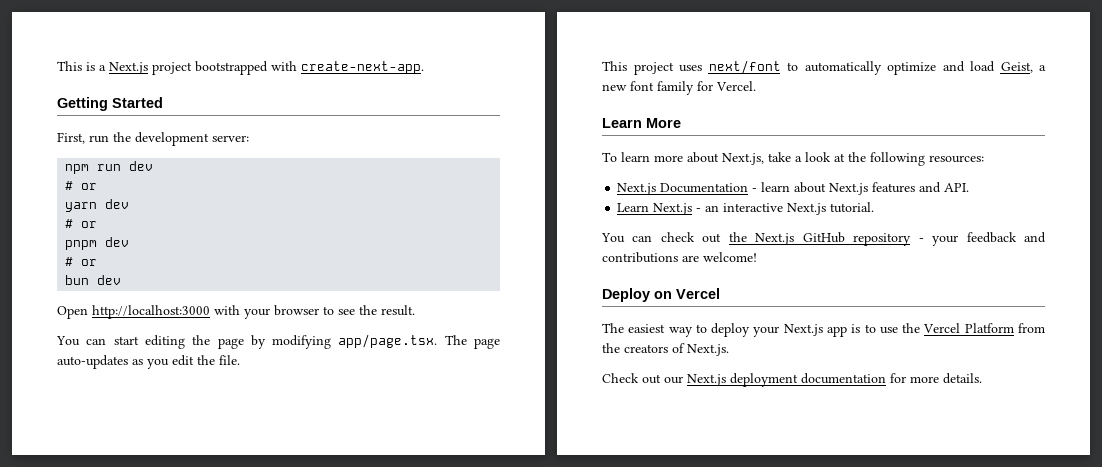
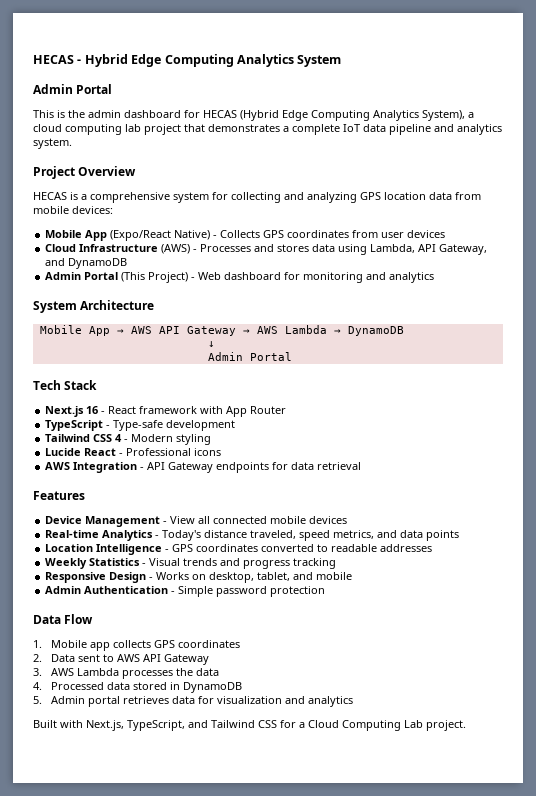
- This is a Next.js project bootstrapped with create-next-app.
- Getting Started
- First, run the development server:
- npm run dev
- # or
- yarn dev
- # or
- pnpm dev
- # or
- bun dev
- Open http://localhost:3000 with your browser to see the result.
- You can start editing the page by modifying app/page.tsx. The page auto-updates as you edit the file.
- This project uses next/font to automatically optimize and load Geist, a new font family for Vercel.
- Learn More
- To learn more about Next.js, take a look at the following resources:
- Next.js Documentation - learn about Next.js features and API.
- Learn Next.js - an interactive Next.js tutorial.
- You can check out the Next.js GitHub repository - your feedback and contributions are welcome!
- Deploy on Vercel
- The easiest way to deploy your Next.js app is to use the Vercel Platform from the creators of Next.js.
- Check out our Next.js deployment documentation for more details.
+ HECAS - Hybrid Edge Computing Analytics System
+ Admin Portal
+ This is the admin dashboard for HECAS (Hybrid Edge Computing Analytics System), a cloud computing lab project that demonstrates a complete IoT data pipeline and analytics system.
+ Project Overview
+ HECAS is a comprehensive system for collecting and analyzing GPS location data from mobile devices:
+ Mobile App (Expo/React Native) - Collects GPS coordinates from user devices
+ Cloud Infrastructure (AWS) - Processes and stores data using Lambda, API Gateway, and DynamoDB
+ Admin Portal (This Project) - Web dashboard for monitoring and analytics
+ System Architecture
+ Mobile App → AWS API Gateway → AWS Lambda → DynamoDB
+ ↓
+ Admin Portal
+ Tech Stack
+ Next.js 16 - React framework with App Router
+ TypeScript - Type-safe development
+ Tailwind CSS 4 - Modern styling
+ Lucide React - Professional icons
+ AWS Integration - API Gateway endpoints for data retrieval
+ Features
+ Device Management - View all connected mobile devices
+ Real-time Analytics - Today's distance traveled, speed metrics, and data points
+ Location Intelligence - GPS coordinates converted to readable addresses
+ Weekly Statistics - Visual trends and progress tracking
+ Responsive Design - Works on desktop, tablet, and mobile
+ Admin Authentication - Simple password protection
+ Data Flow
+ 1. Mobile app collects GPS coordinates
+ 2. Data sent to AWS API Gateway
+ 3. AWS Lambda processes the data
+ 4. Processed data stored in DynamoDB
+ 5. Admin portal retrieves data for visualization and analytics
+ Built with Next.js, TypeScript, and Tailwind CSS for a Cloud Computing Lab project.

